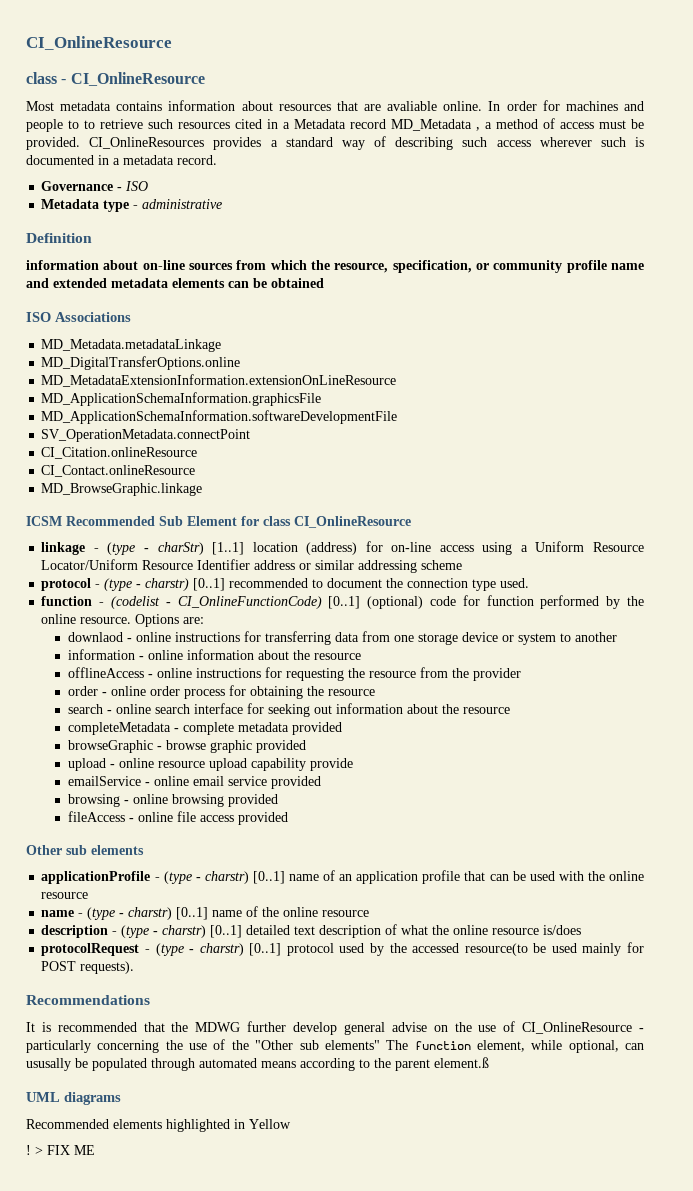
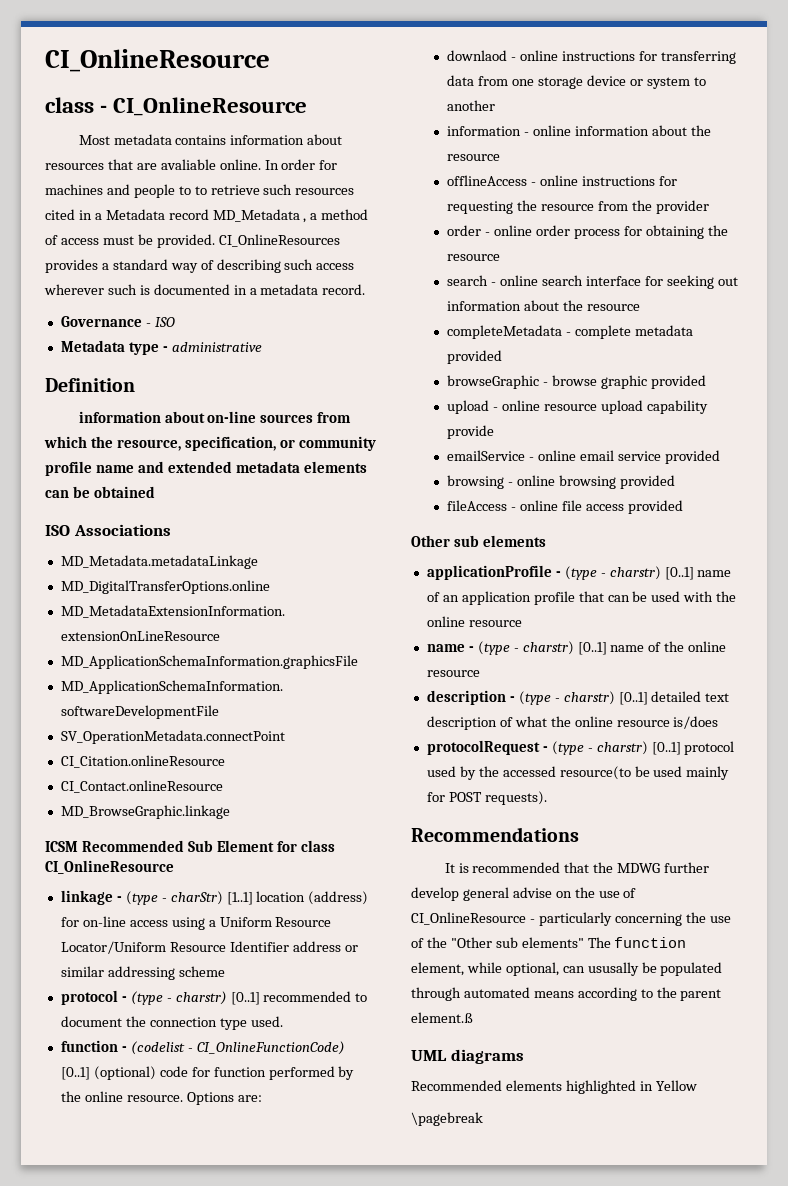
- ! > FIX ME
+ \pagebreak

